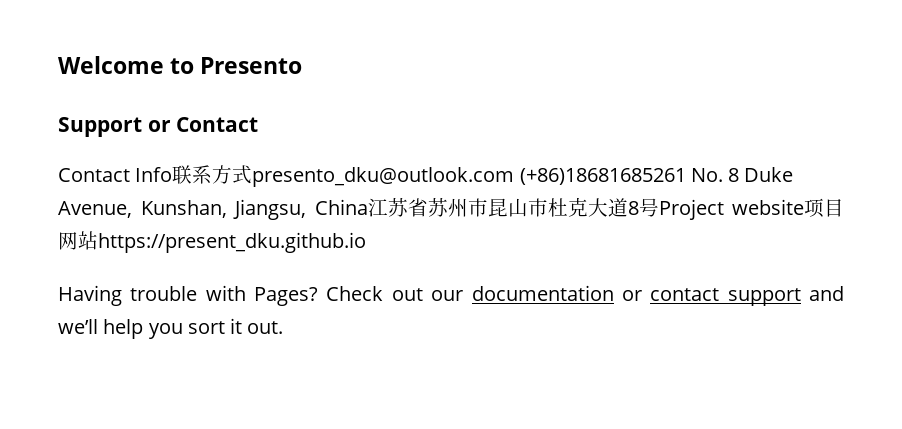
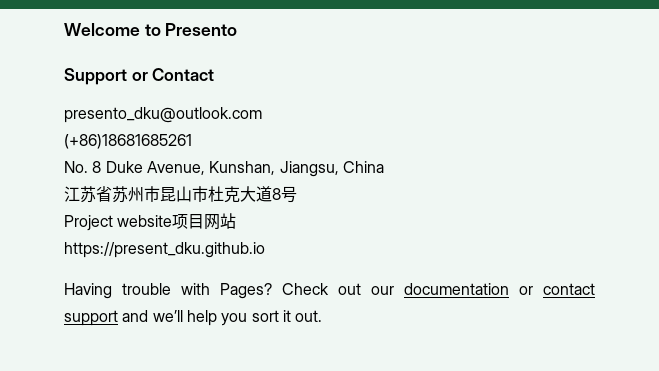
- Contact Info联系方式presento_dku@outlook.com (+86)18681685261 No. 8 Duke Avenue, Kunshan, Jiangsu, China江苏省苏州市昆山市杜克大道8号Project website项目网站https://present_dku.github.io
+ presento_dku@outlook.com
+ (+86)18681685261
+ No. 8 Duke Avenue, Kunshan, Jiangsu, China
+ 江苏省苏州市昆山市杜克大道8号
+ Project website项目网站
+ https://present_dku.github.io

